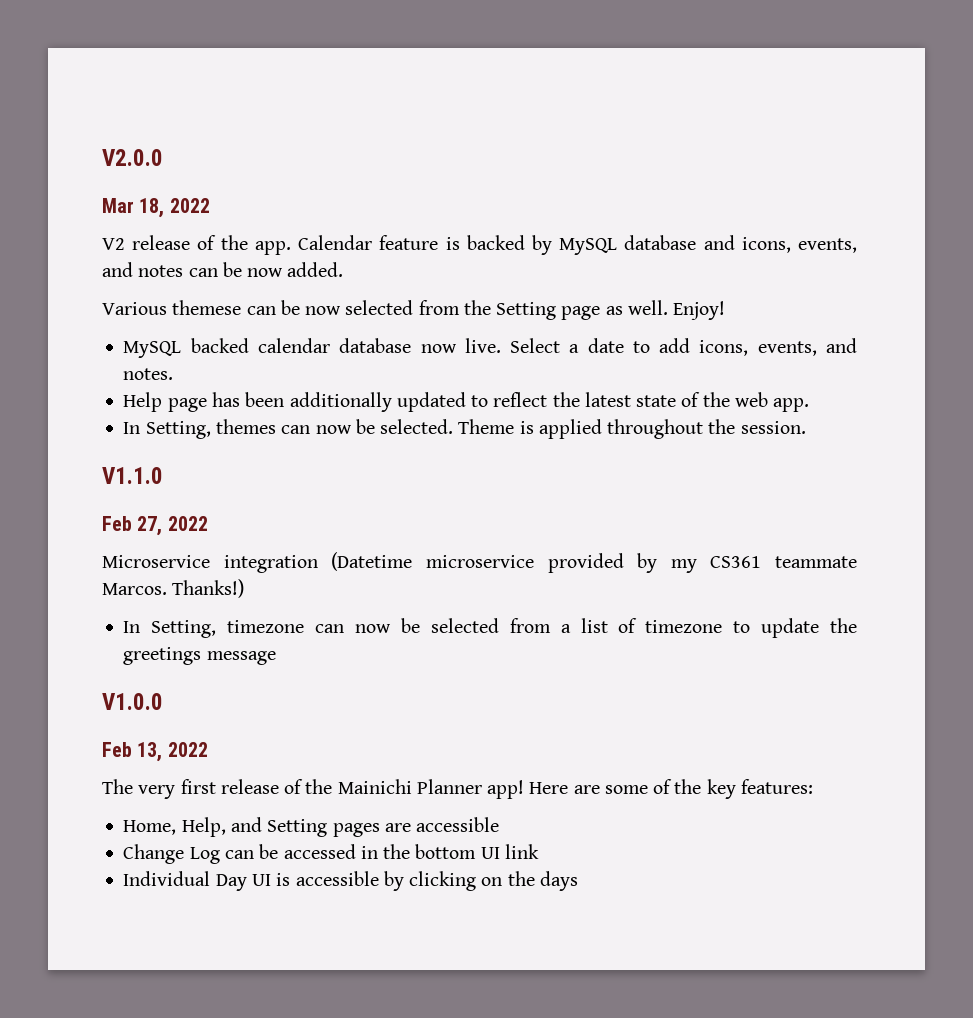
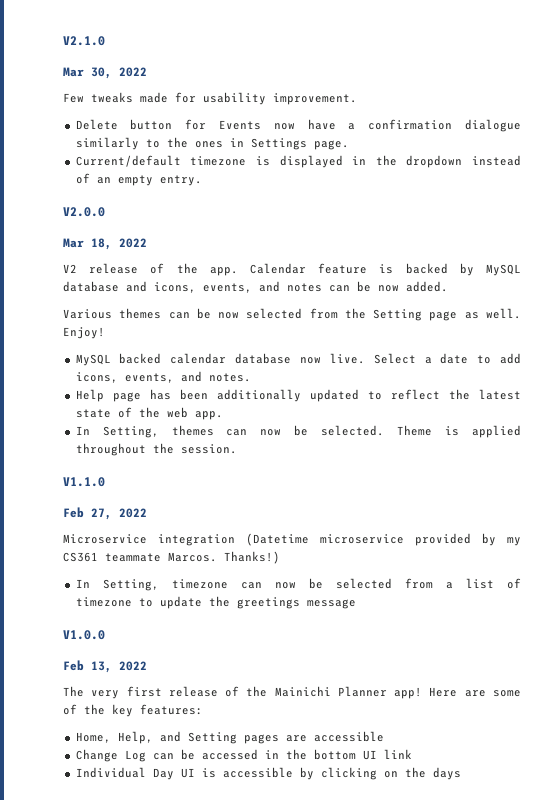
+ V2.1.0
+ Mar 30, 2022
+ Few tweaks made for usability improvement.
+ Delete button for Events now have a confirmation dialogue similarly to the ones in Settings page.
+ Current/default timezone is displayed in the dropdown instead of an empty entry.
- Various themese can be now selected from the Setting page as well.
+ Various themes can be now selected from the Setting page as well.

